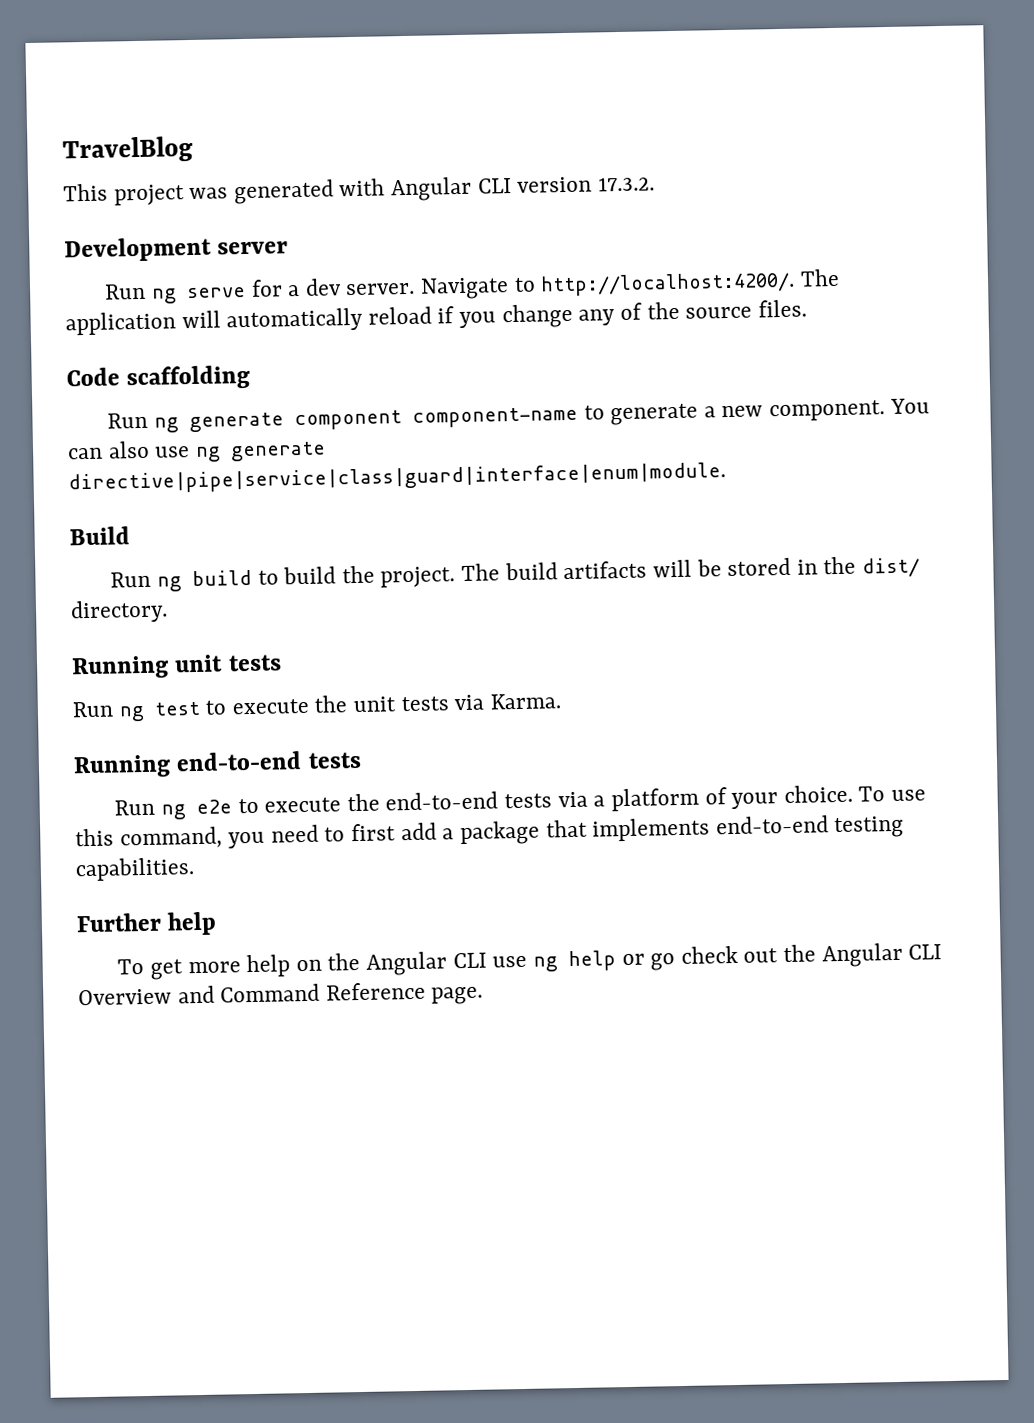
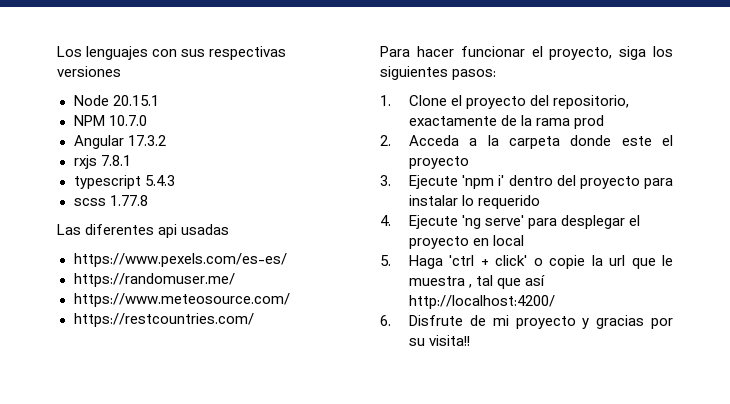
- TravelBlog
- This project was generated with Angular CLI version 17.3.2.
- Development server
- Run ng serve for a dev server. Navigate to http://localhost:4200/. The application will automatically reload if you change any of the source files.
- Code scaffolding
- Run ng generate component component-name to generate a new component. You can also use ng generate directive|pipe|service|class|guard|interface|enum|module.
- Build
- Run ng build to build the project. The build artifacts will be stored in the dist/ directory.
- Running unit tests
- Run ng test to execute the unit tests via Karma.
- Running end-to-end tests
- Run ng e2e to execute the end-to-end tests via a platform of your choice. To use this command, you need to first add a package that implements end-to-end testing capabilities.
- Further help
- To get more help on the Angular CLI use ng help or go check out the Angular CLI Overview and Command Reference page.
+ Los lenguajes con sus respectivas versiones
+ Node 20.15.1
+ NPM 10.7.0
+ Angular 17.3.2
+ rxjs 7.8.1
+ typescript 5.4.3
+ scss 1.77.8
+ Las diferentes api usadas
+ https://www.pexels.com/es-es/
+ https://randomuser.me/
+ https://www.meteosource.com/
+ https://restcountries.com/
+ Para hacer funcionar el proyecto, siga los siguientes pasos:
+ 1. Clone el proyecto del repositorio, exactamente de la rama prod
+ 2. Acceda a la carpeta donde este el proyecto
+ 3. Ejecute 'npm i' dentro del proyecto para instalar lo requerido
+ 4. Ejecute 'ng serve' para desplegar el proyecto en local
+ 5. Haga 'ctrl + click' o copie la url que le muestra , tal que así http://localhost:4200/
+ 6. Disfrute de mi proyecto y gracias por su visita!!

